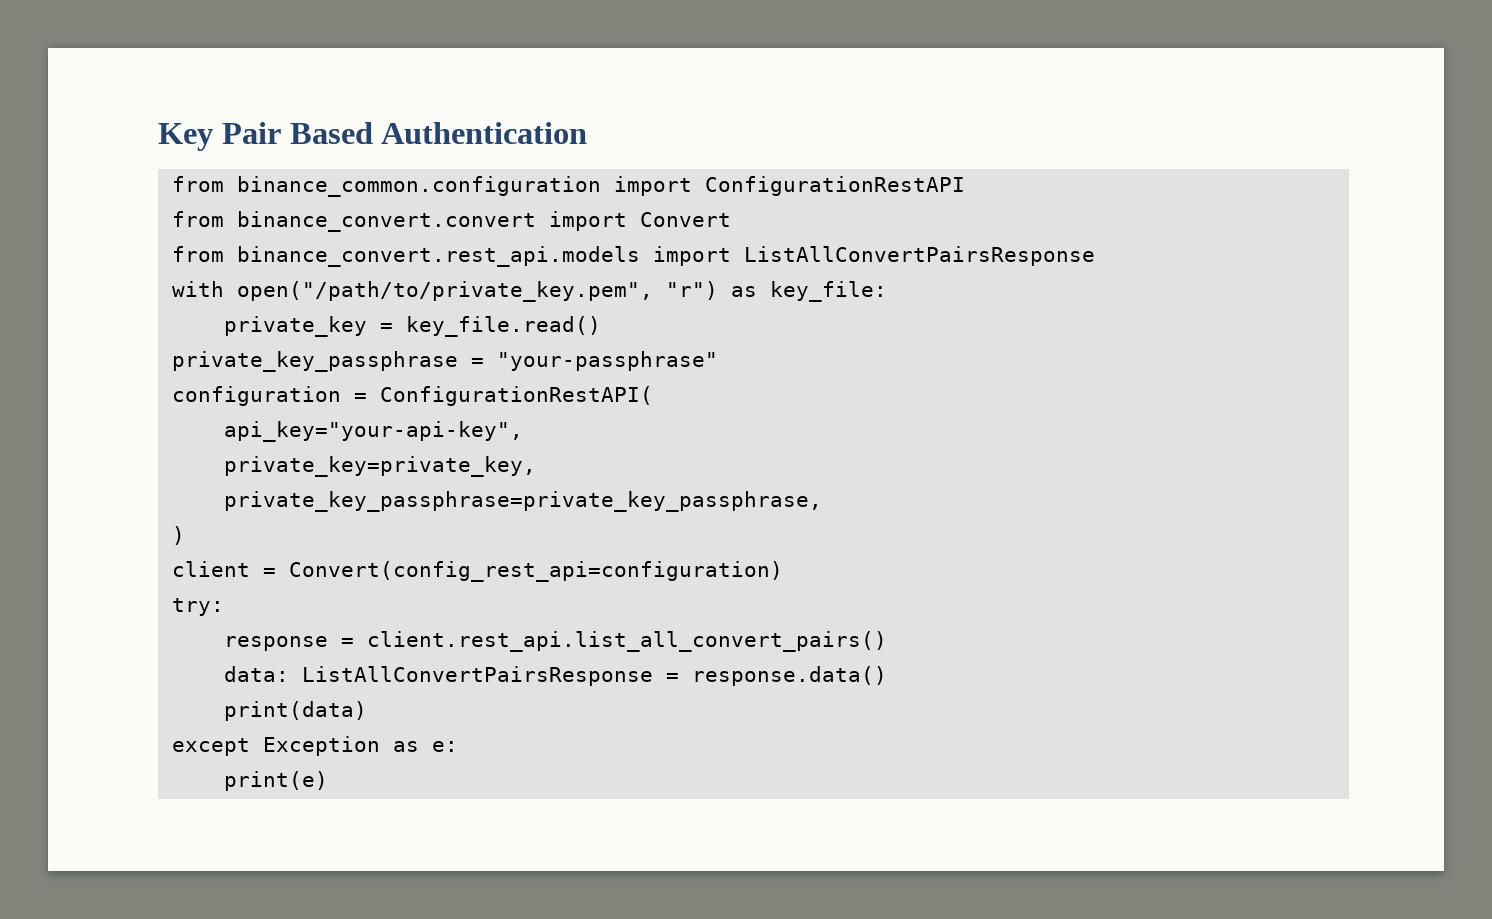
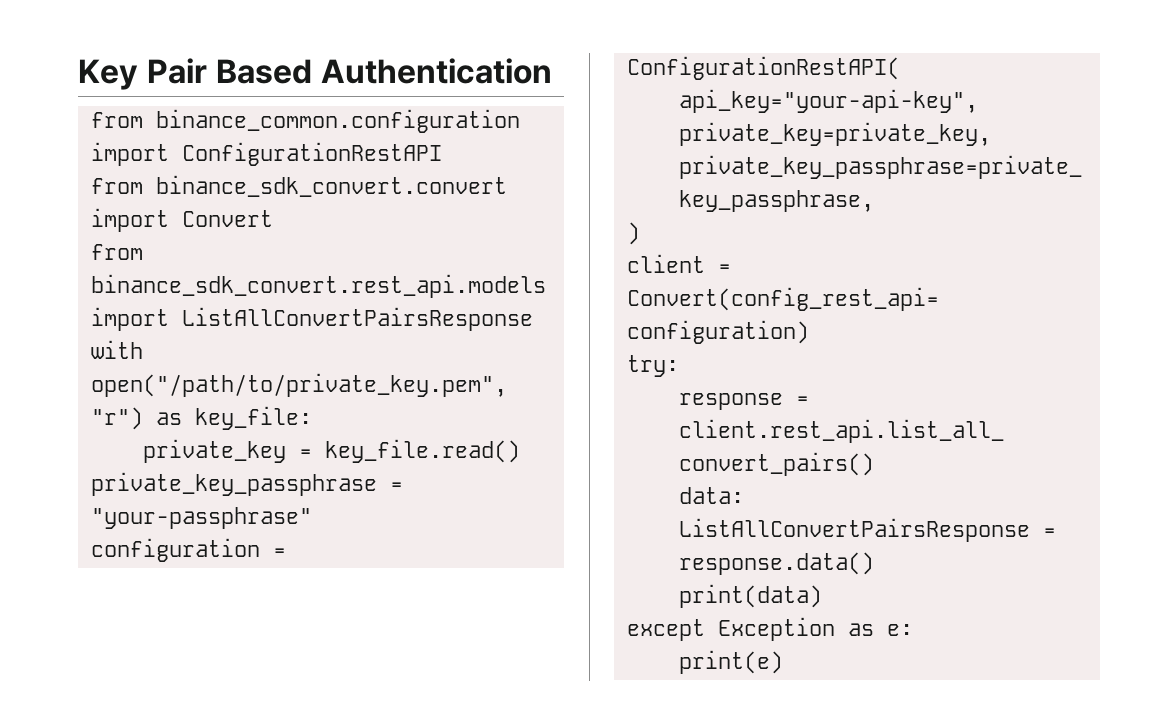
- from binance_convert.convert import Convert
+ from binance_sdk_convert.convert import Convert
- from binance_convert.rest_api.models import ListAllConvertPairsResponse
+ from binance_sdk_convert.rest_api.models import ListAllConvertPairsResponse

